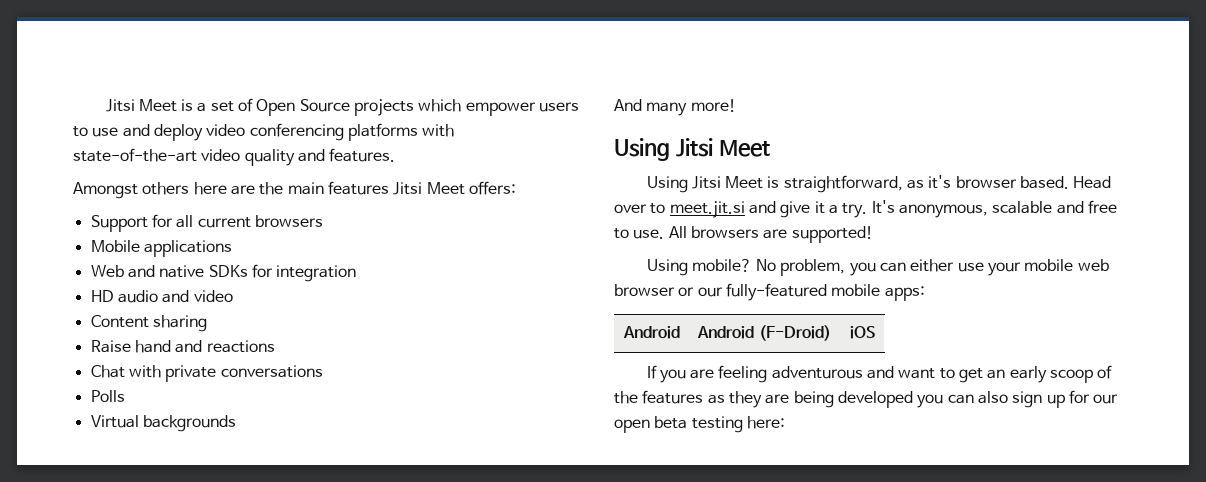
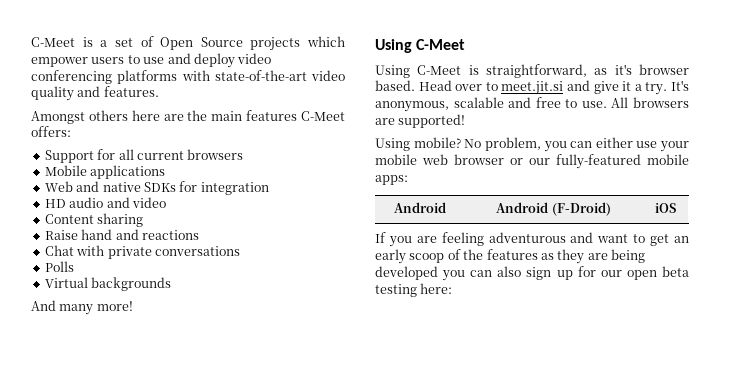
- Jitsi Meet is a set of Open Source projects which empower users to use and deploy video conferencing platforms with state-of-the-art video quality and features.
+ C-Meet is a set of Open Source projects which empower users to use and deploy video conferencing platforms with state-of-the-art video quality and features.
- Amongst others here are the main features Jitsi Meet offers:
+ Amongst others here are the main features C-Meet offers:
  And many more!
- Using Jitsi Meet
- Using Jitsi Meet is straightforward, as it's browser based.
+ Using C-Meet
+ Using C-Meet is straightforward, as it's browser based.

